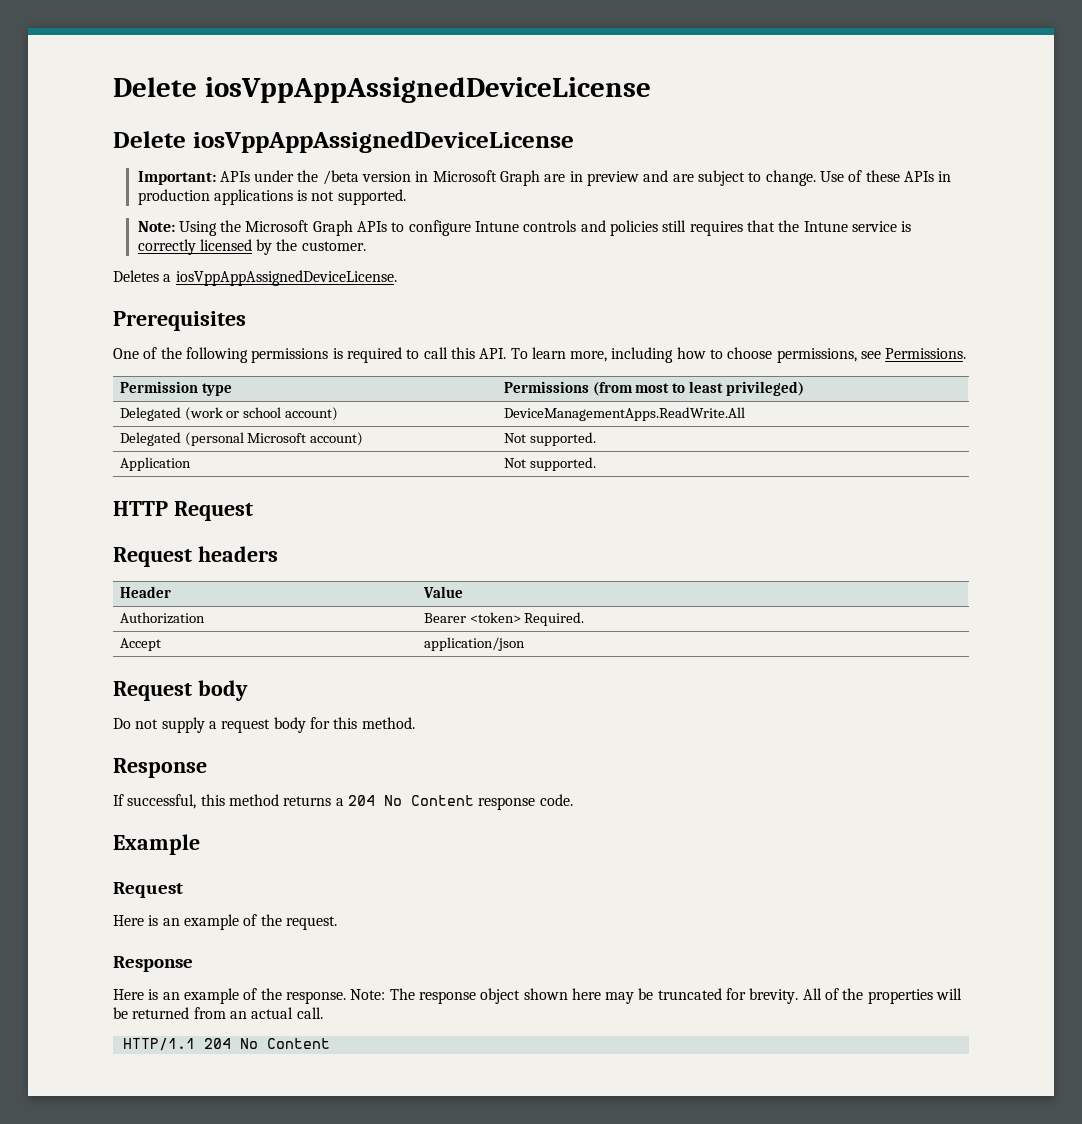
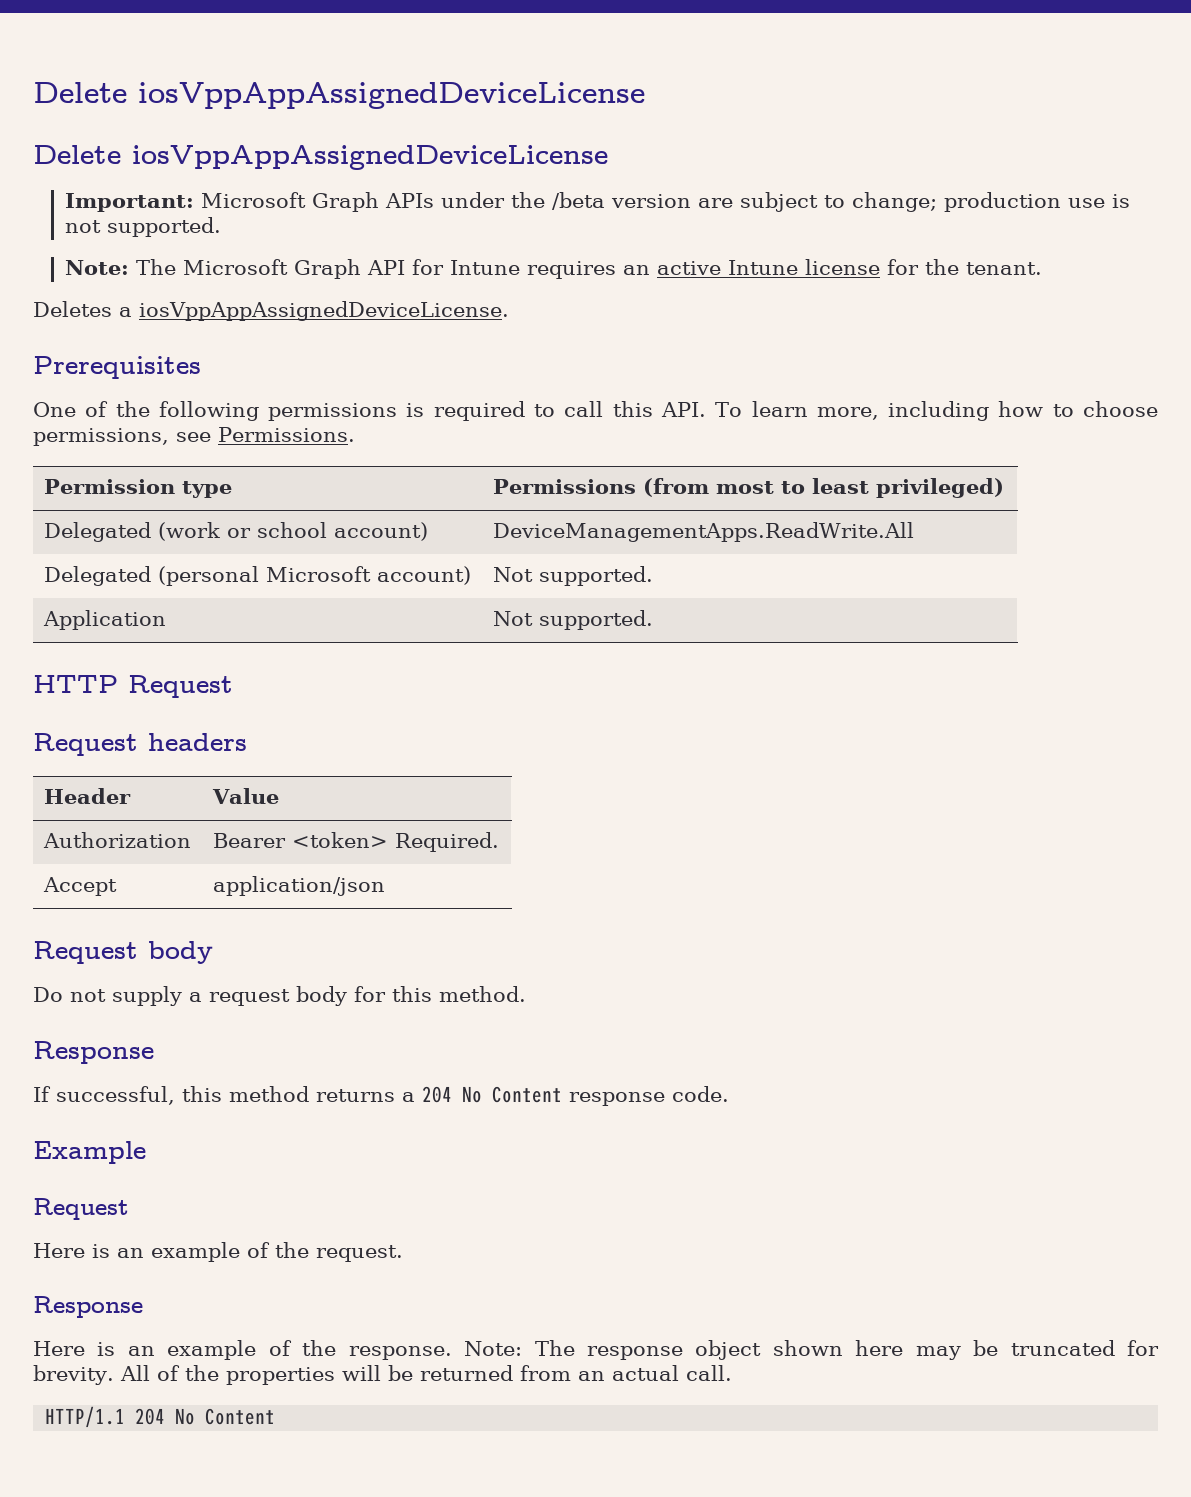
- Important: APIs under the /beta version in Microsoft Graph are in preview and are subject to change. Use of these APIs in production applications is not supported.
- Note: Using the Microsoft Graph APIs to configure Intune controls and policies still requires that the Intune service is correctly licensed by the customer.
+ Important: Microsoft Graph APIs under the /beta version are subject to change; production use is not supported.
+ Note: The Microsoft Graph API for Intune requires an active Intune license for the tenant.

